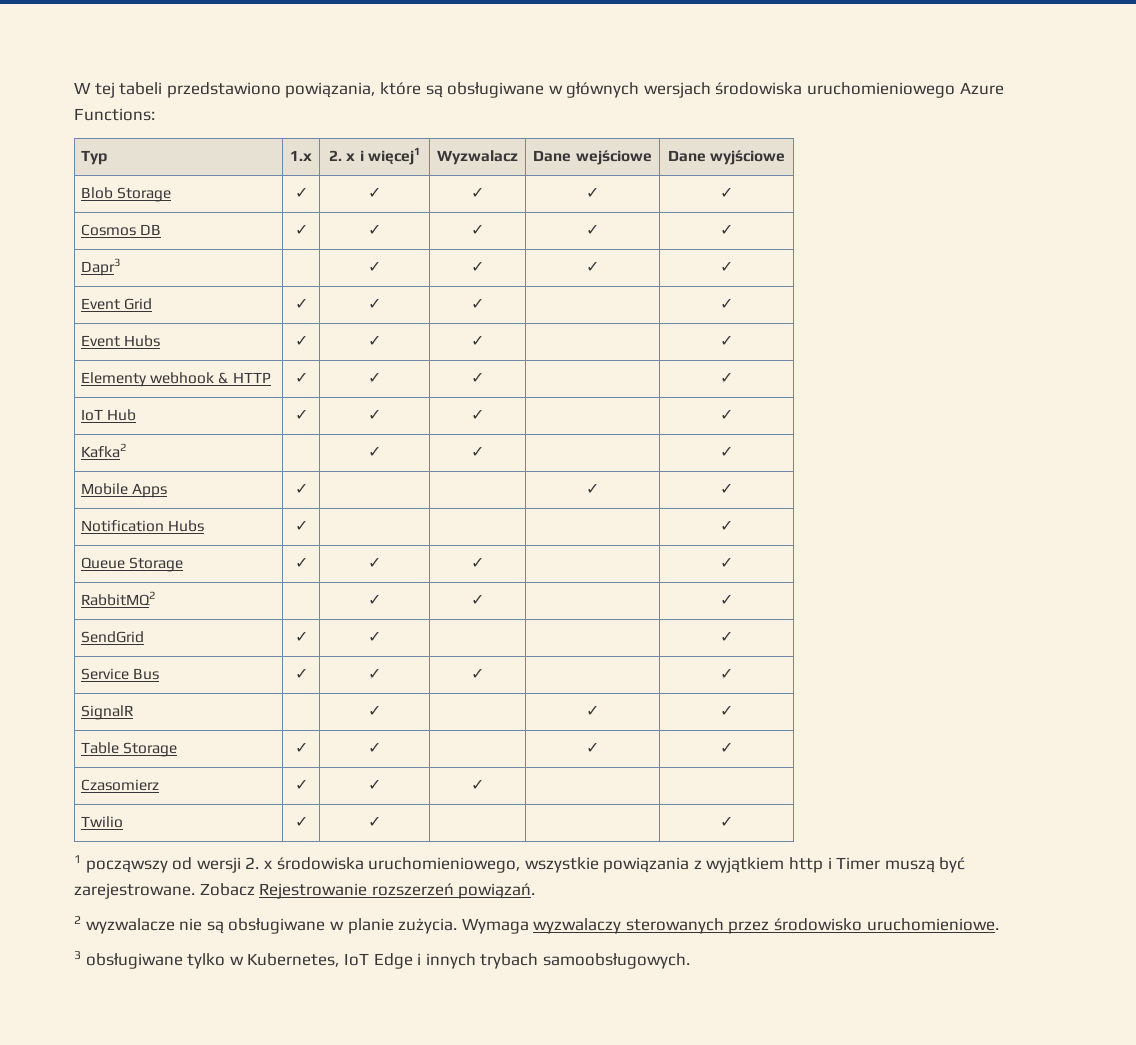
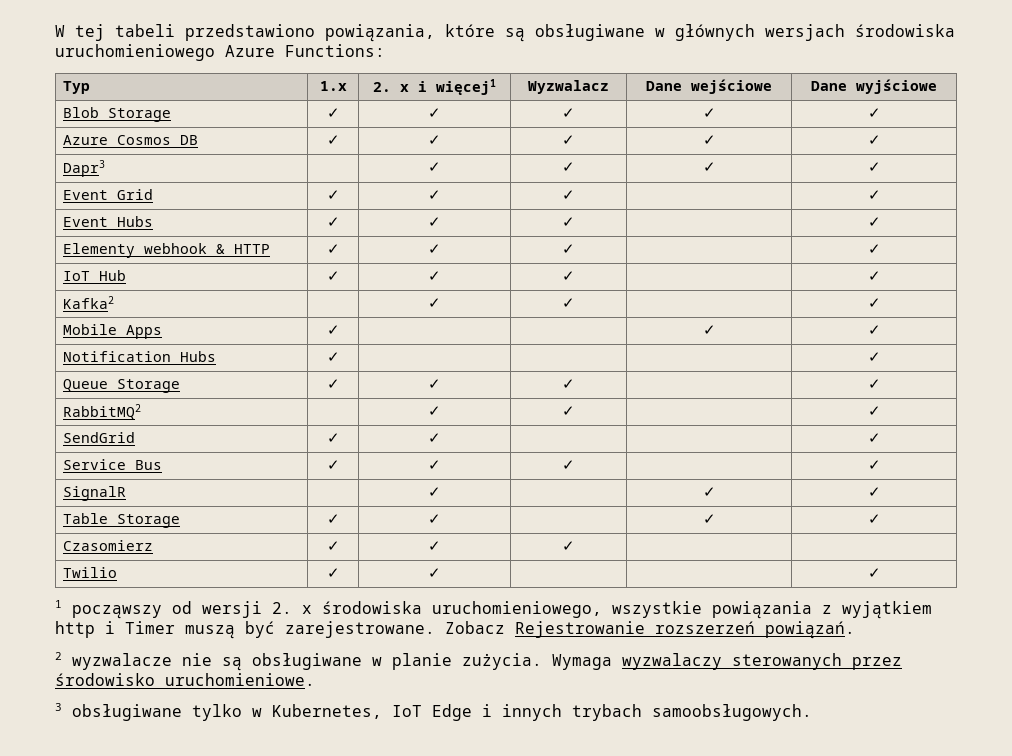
- Cosmos DB | ✓ | ✓ | ✓ | ✓ | ✓
+ Azure Cosmos DB | ✓ | ✓ | ✓ | ✓ | ✓

